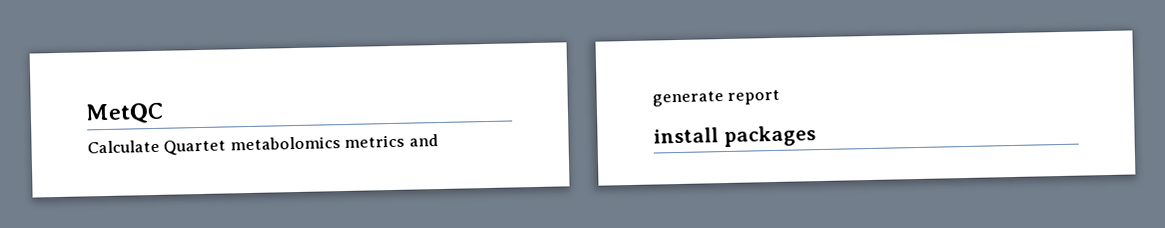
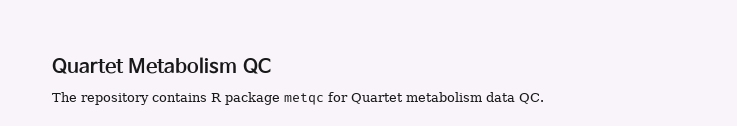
- MetQC
- Calculate Quartet metabolomics metrics and generate report
- install packages
+ Quartet Metabolism QC
+ The repository contains R package metqc for Quartet metabolism data QC.

